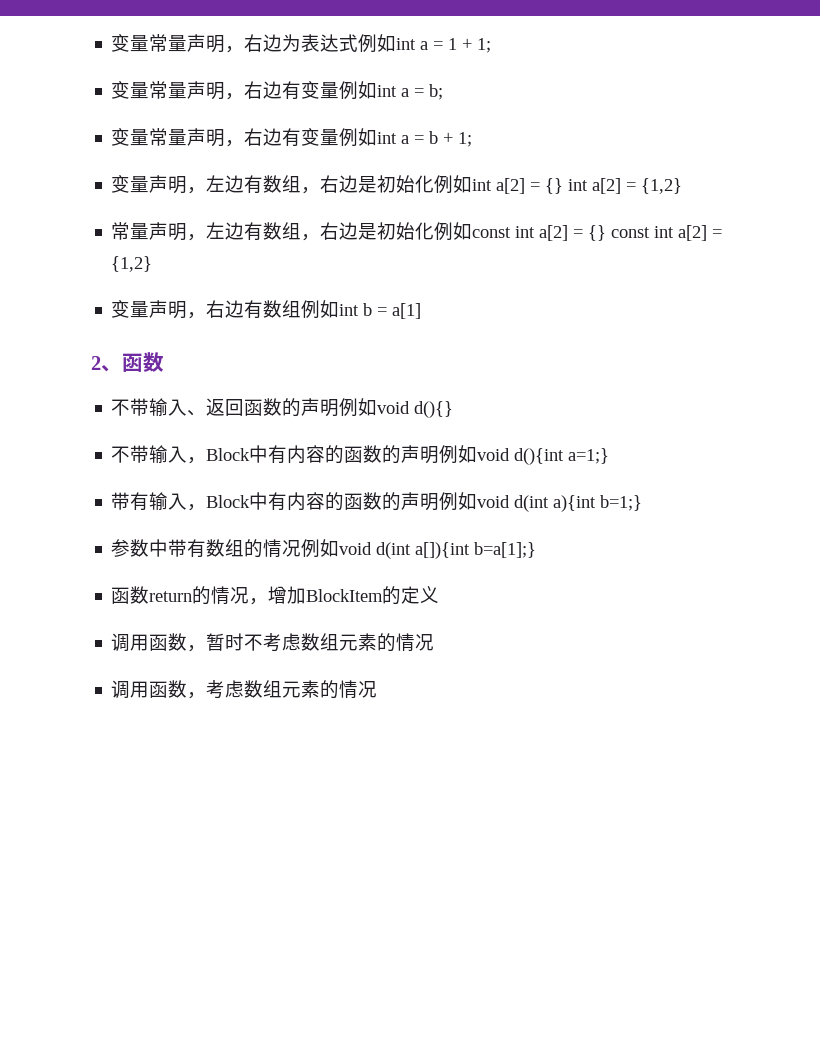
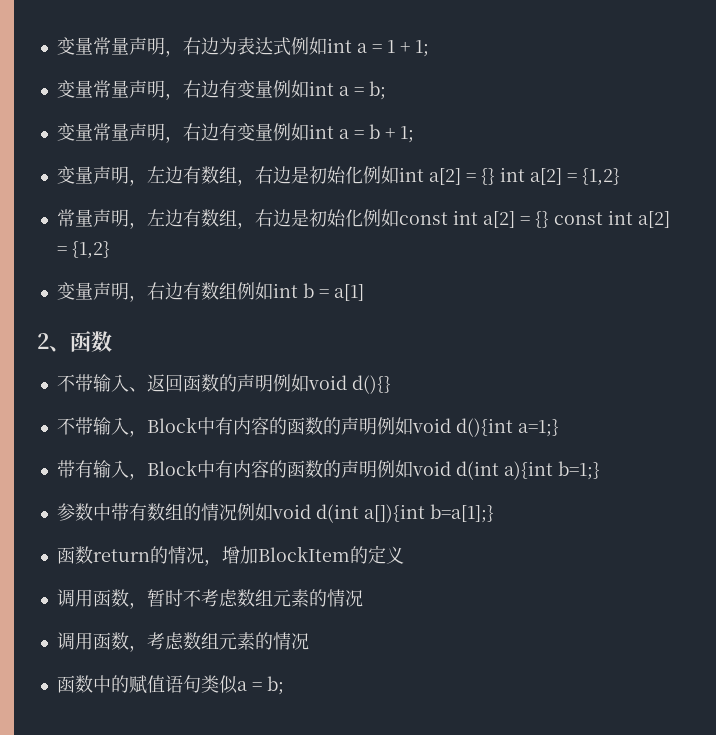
+ 函数中的赋值语句类似a = b;

